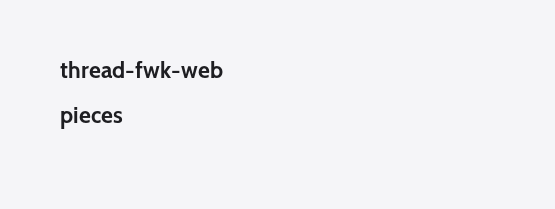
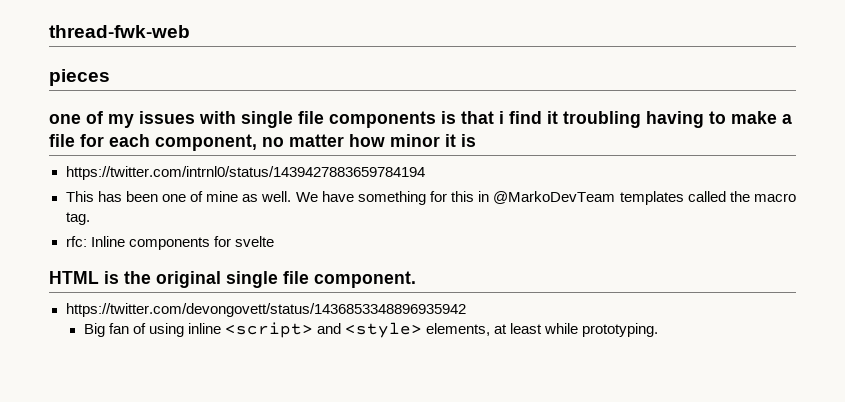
+ one of my issues with single file components is that i find it troubling having to make a file for each component, no matter how minor it is
+ https://twitter.com/intrnl0/status/1439427883659784194
+ This has been one of mine as well. We have something for this in @MarkoDevTeam templates called the macro tag.
+ rfc: Inline components for svelte
+ HTML is the original single file component.
+ https://twitter.com/devongovett/status/1436853348896935942
+ Big fan of using inline <script> and <style> elements, at least while prototyping.

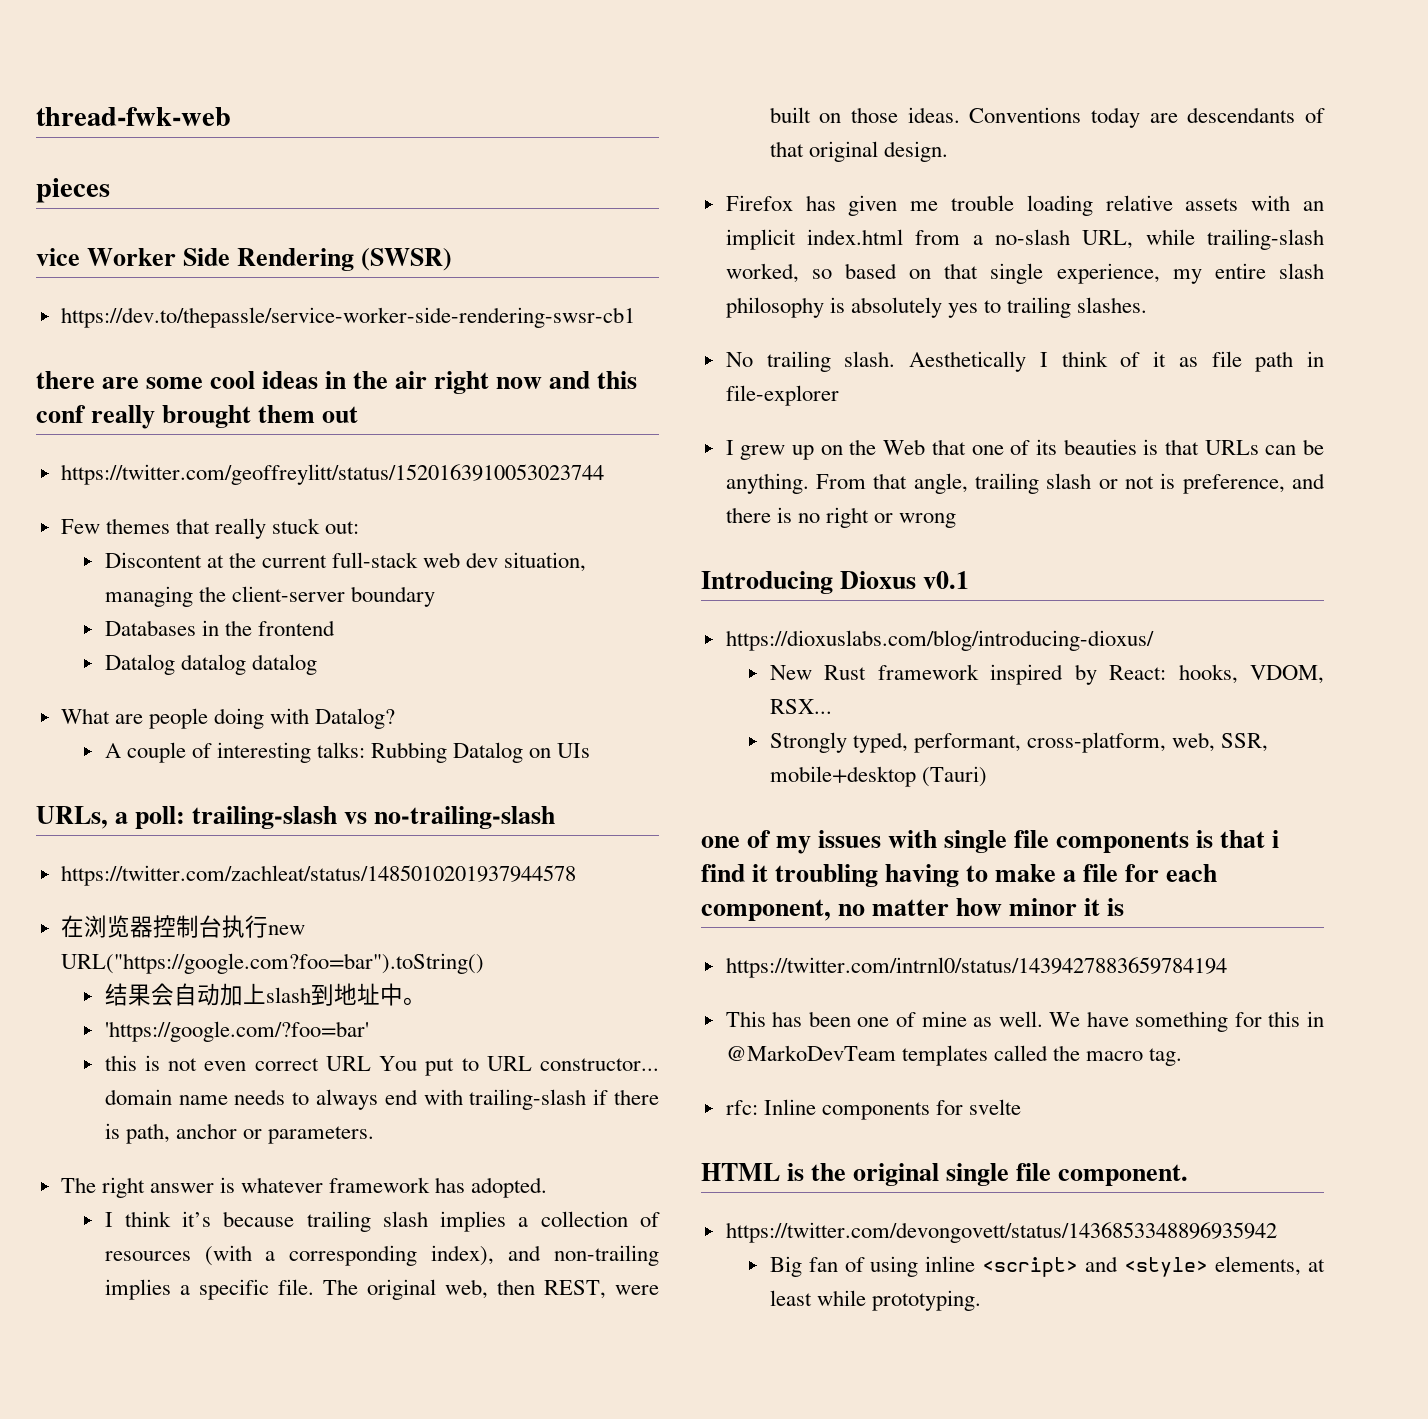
+ vice Worker Side Rendering (SWSR)
+ https://dev.to/thepassle/service-worker-side-rendering-swsr-cb1
+ there are some cool ideas in the air right now and this conf really brought them out
+ https://twitter.com/geoffreylitt/status/1520163910053023744
+ Few themes that really stuck out:
+ Discontent at the current full-stack web dev situation, managing the client-server boundary
+ Databases in the frontend
+ Datalog datalog datalog
+ What are people doing with Datalog?
+ A couple of interesting talks: Rubbing Datalog on UIs
+ URLs, a poll: trailing-slash vs no-trailing-slash
+ https://twitter.com/zachleat/status/1485010201937944578
+ 在浏览器控制台执行new URL("https://google.com?foo=bar").toString()
+ 结果会自动加上slash到地址中。
+ 'https://google.com/?foo=bar'
+ this is not even correct URL You put to URL constructor... domain name needs to always end with trailing-slash if there is path, anchor or parameters.
+ The right answer is whatever framework has adopted.
+ I think it’s because trailing slash implies a collection of resources (with a corresponding index), and non-trailing implies a specific file. The original web, then REST, were built on those ideas. Conventions today are descendants of that original design.
+ Firefox has given me trouble loading relative assets with an implicit index.html from a no-slash URL, while trailing-slash worked, so based on that single experience, my entire slash philosophy is absolutely yes to trailing slashes.
+ No trailing slash. Aesthetically I think of it as file path in file-explorer
+ I grew up on the Web that one of its beauties is that URLs can be anything. From that angle, trailing slash or not is preference, and there is no right or wrong
+ Introducing Dioxus v0.1
+ https://dioxuslabs.com/blog/introducing-dioxus/
+ New Rust framework inspired by React: hooks, VDOM, RSX...
+ Strongly typed, performant, cross-platform, web, SSR, mobile+desktop (Tauri)

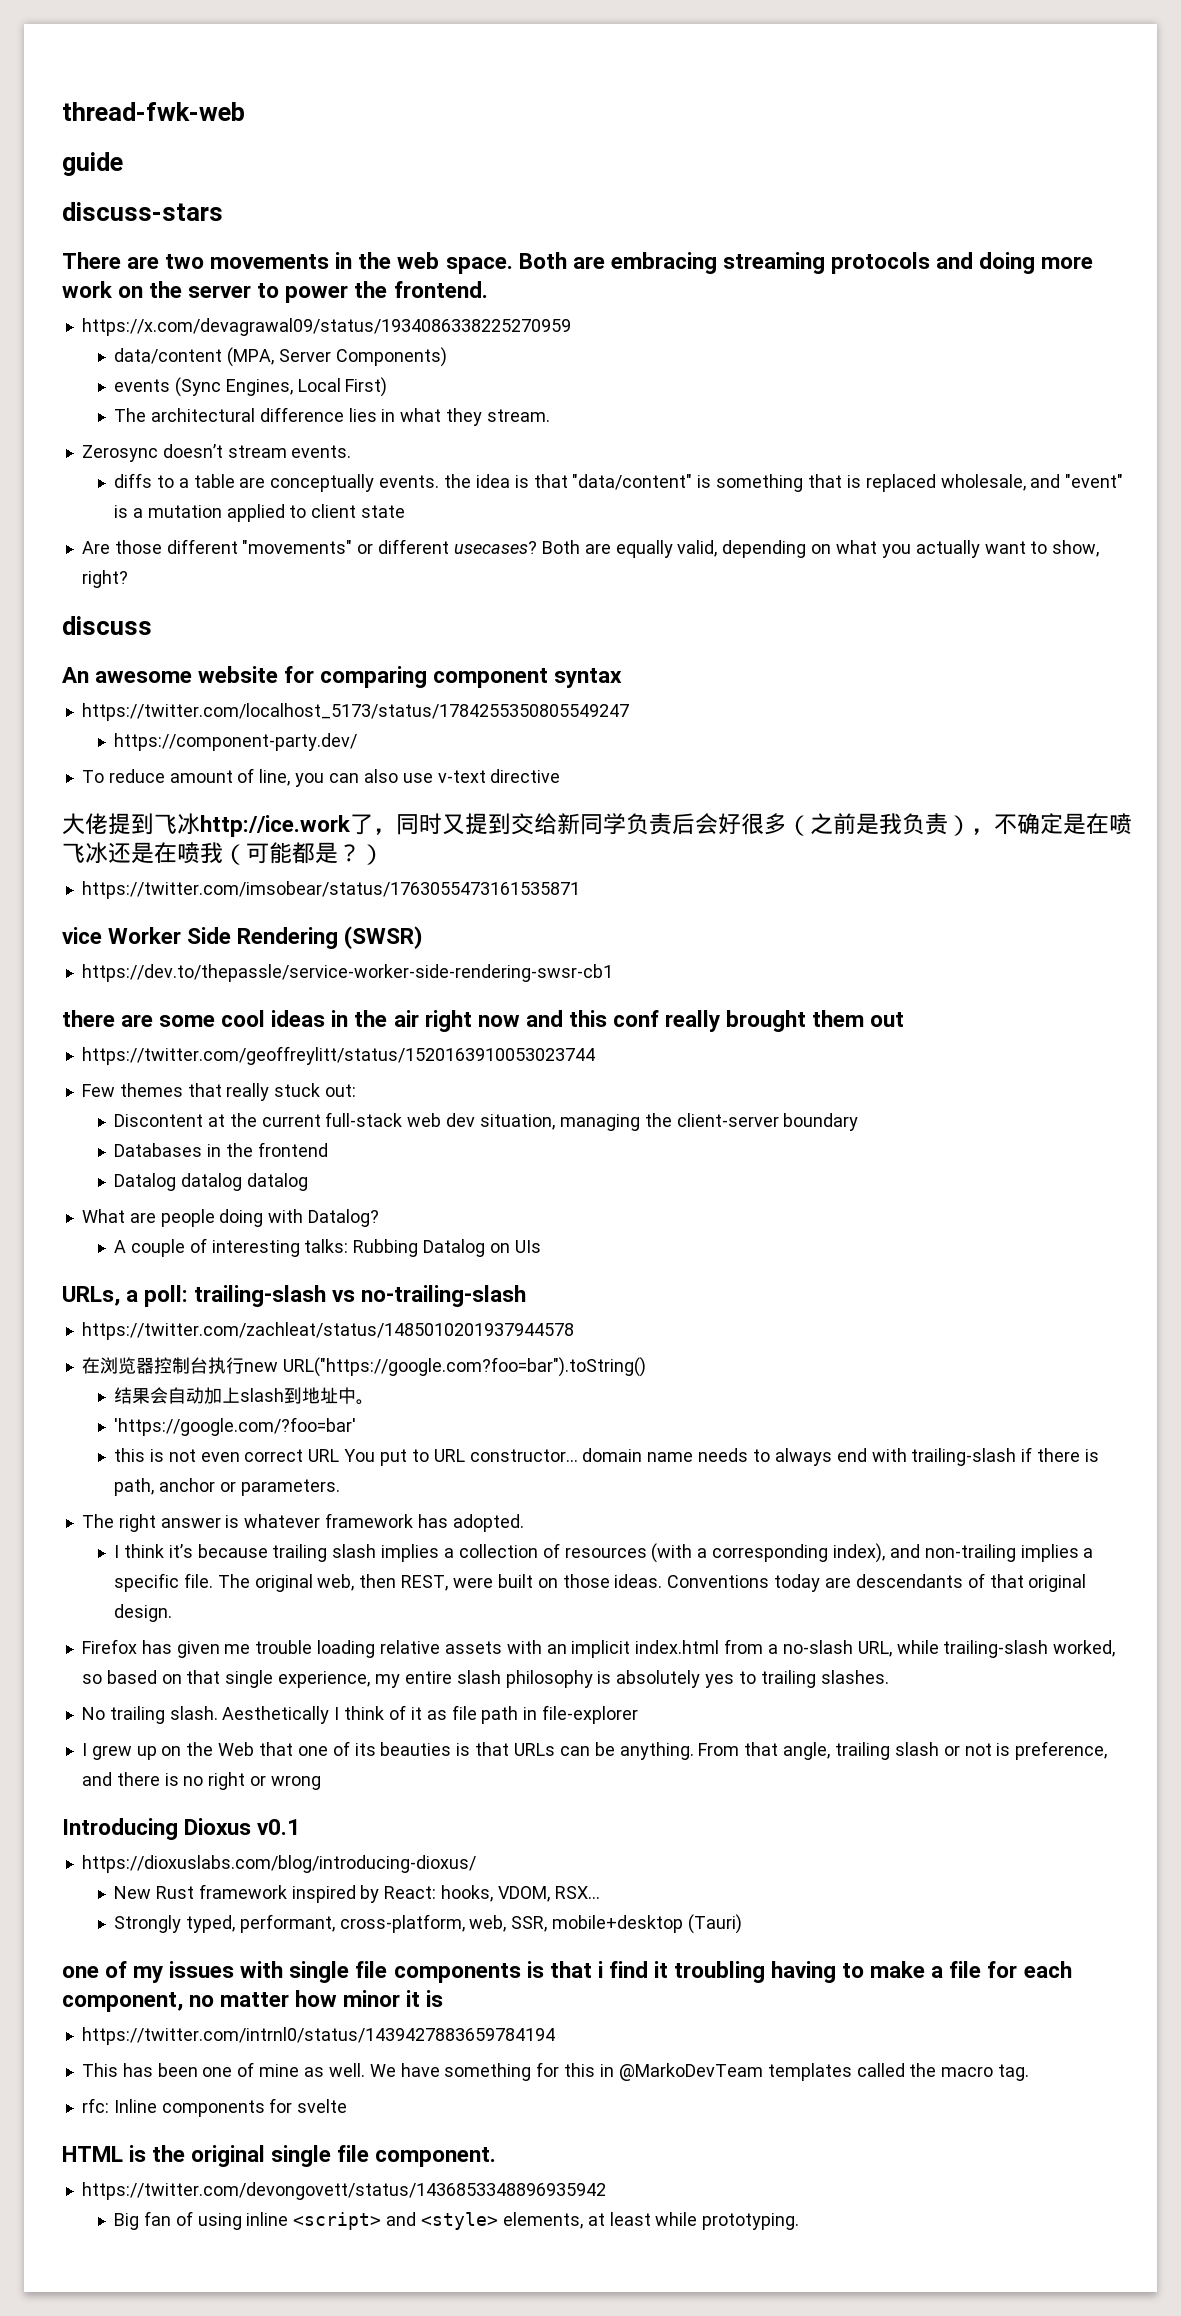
- pieces
+ guide
+ discuss-stars
+ There are two movements in the web space. Both are embracing streaming protocols and doing more work on the server to power the frontend.
+ https://x.com/devagrawal09/status/1934086338225270959
+ data/content (MPA, Server Components)
+ events (Sync Engines, Local First)
+ The architectural difference lies in what they stream.
+ Zerosync doesn’t stream events.
+ diffs to a table are conceptually events. the idea is that "data/content" is something that is replaced wholesale, and "event" is a mutation applied to client state
+ Are those different "movements" or different usecases? Both are equally valid, depending on what you actually want to show, right?
+ discuss
+ An awesome website for comparing component syntax
+ https://twitter.com/localhost_5173/status/1784255350805549247
+ https://component-party.dev/
+ To reduce amount of line, you can also use v-text directive
+ 大佬提到飞冰http://ice.work了，同时又提到交给新同学负责后会好很多（之前是我负责），不确定是在喷飞冰还是在喷我（可能都是？）
+ https://twitter.com/imsobear/status/1763055473161535871

